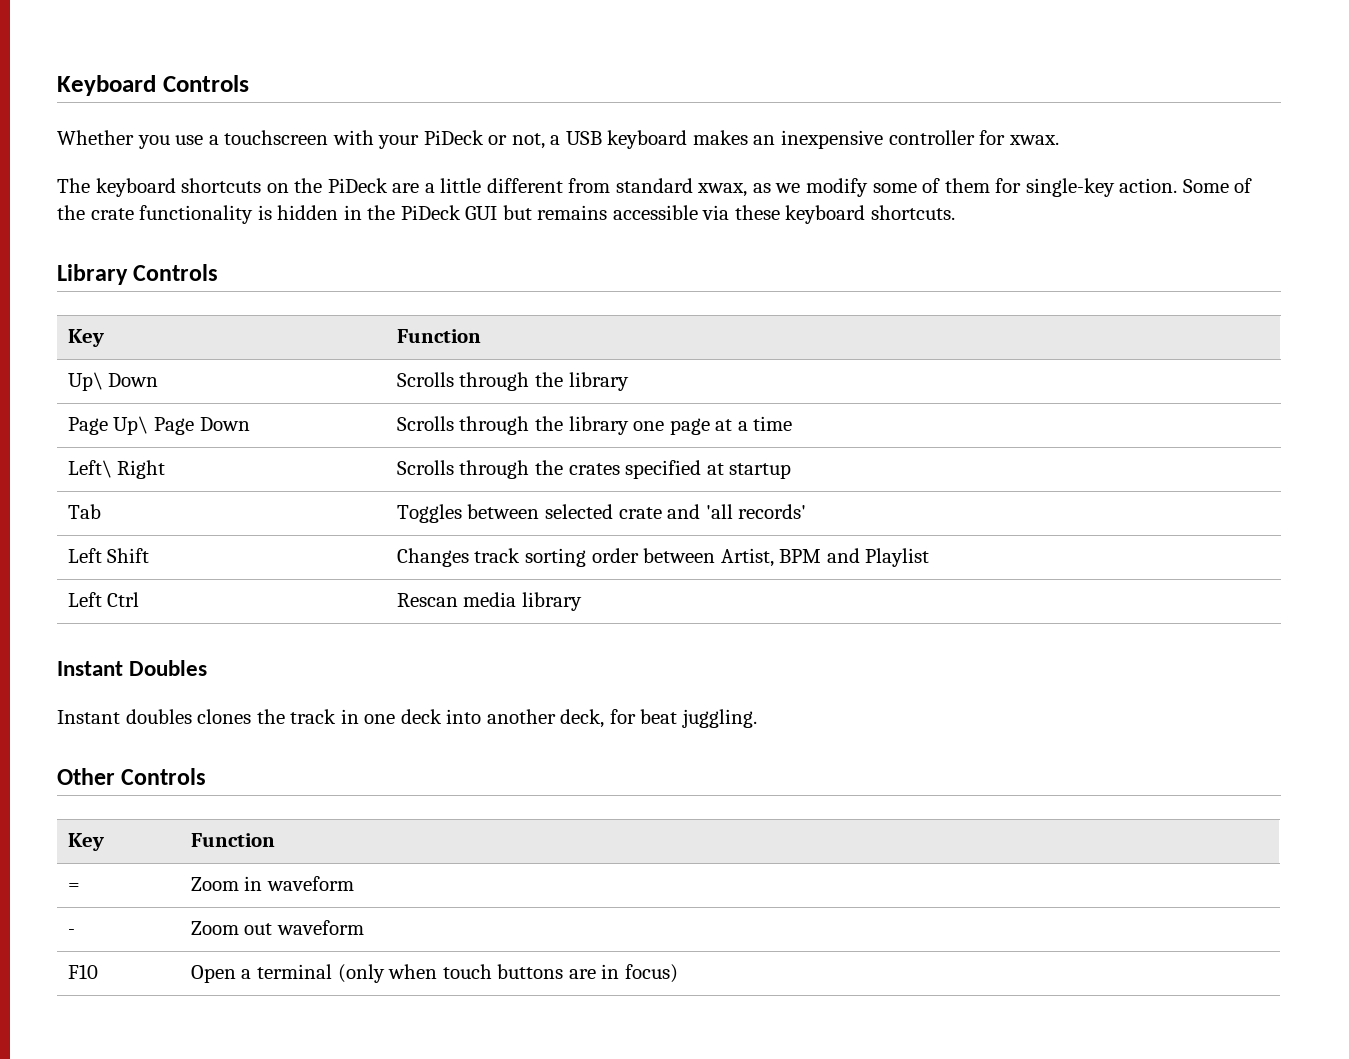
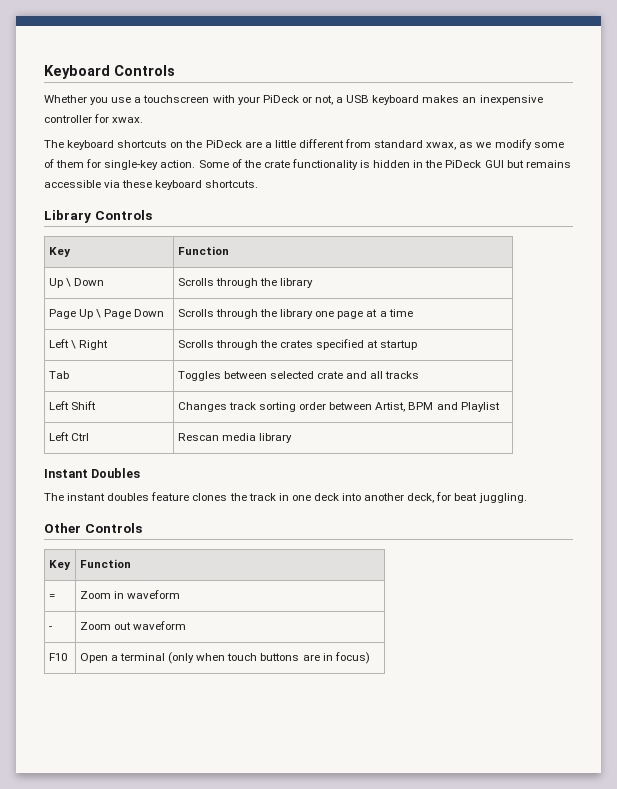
- Up\ Down | Scrolls through the library
+ Up \ Down | Scrolls through the library
- Page Up\ Page Down | Scrolls through the library one page at a time
+ Page Up \ Page Down | Scrolls through the library one page at a time
- Left\ Right | Scrolls through the crates specified at startup
+ Left \ Right | Scrolls through the crates specified at startup
- Tab | Toggles between selected crate and 'all records'
+ Tab | Toggles between selected crate and all tracks
- Instant doubles clones the track in one deck into another deck, for beat juggling.
+ The instant doubles feature clones the track in one deck into another deck, for beat juggling.

